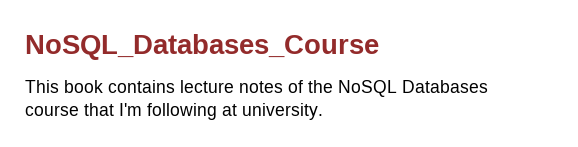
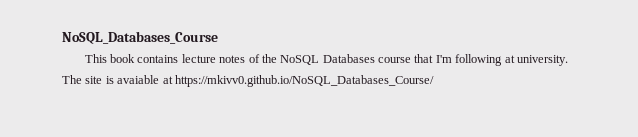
+ The site is avaiable at https://mkivv0.github.io/NoSQL_Databases_Course/

